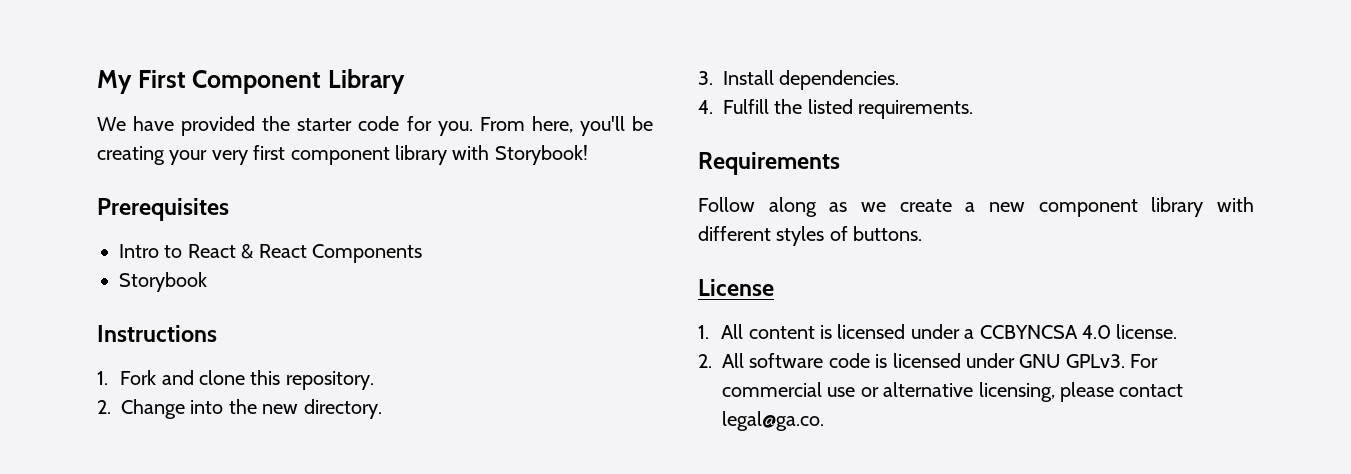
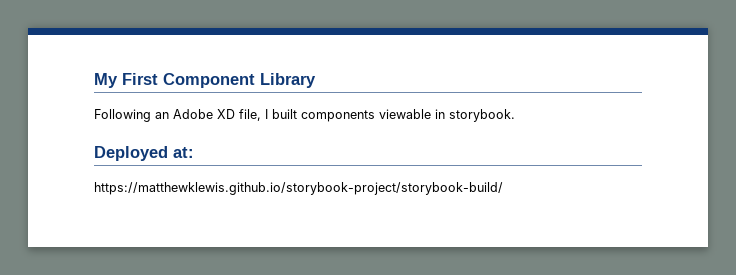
- We have provided the starter code for you. From here, you'll be creating your very first component library with Storybook!
- Prerequisites
- Intro to React & React Components
- Storybook
- Instructions
- 1. Fork and clone this repository.
- 2. Change into the new directory.
- 3. Install dependencies.
- 4. Fulfill the listed requirements.
- Requirements
- Follow along as we create a new component library with different styles of buttons.
- License
- 1. All content is licensed under a CCBYNCSA 4.0 license.
- 2. All software code is licensed under GNU GPLv3. For commercial use or alternative licensing, please contact legal@ga.co.
+ Following an Adobe XD file, I built components viewable in storybook.
+ Deployed at:
+ https://matthewklewis.github.io/storybook-project/storybook-build/

